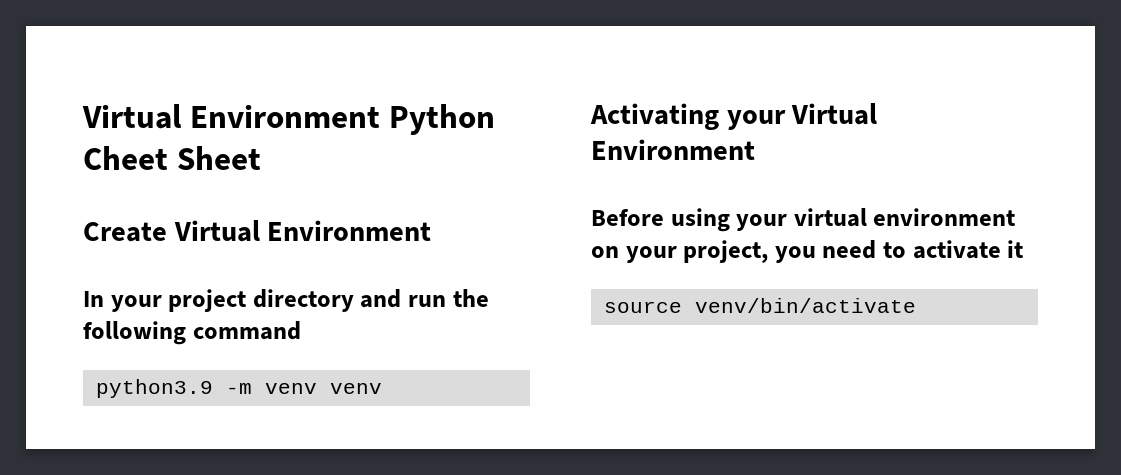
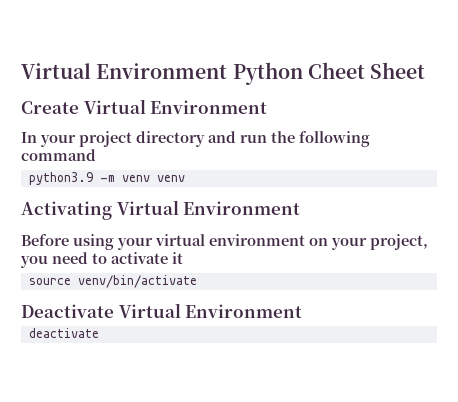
- Activating your Virtual Environment
+ Activating Virtual Environment
+ Deactivate Virtual Environment
+ deactivate

